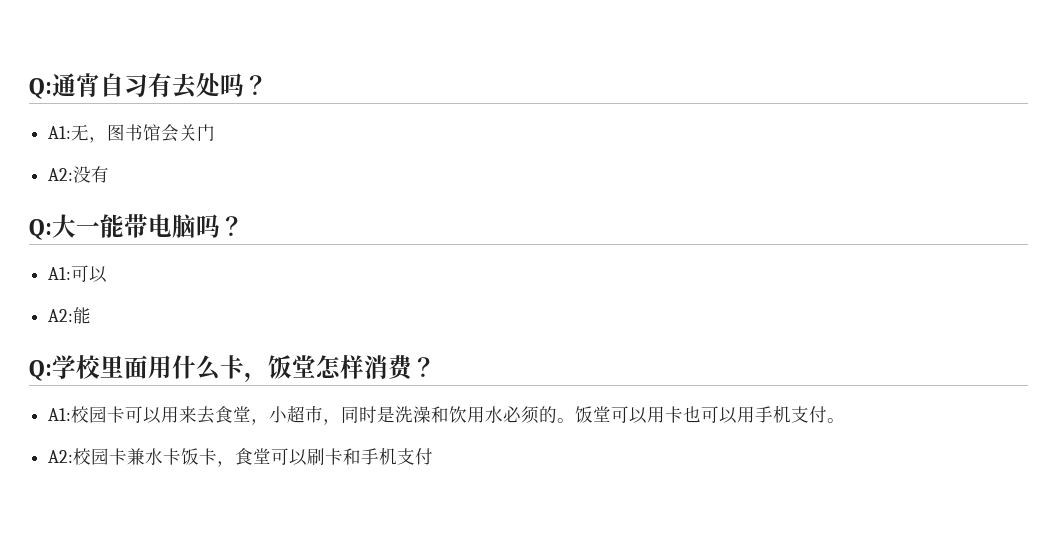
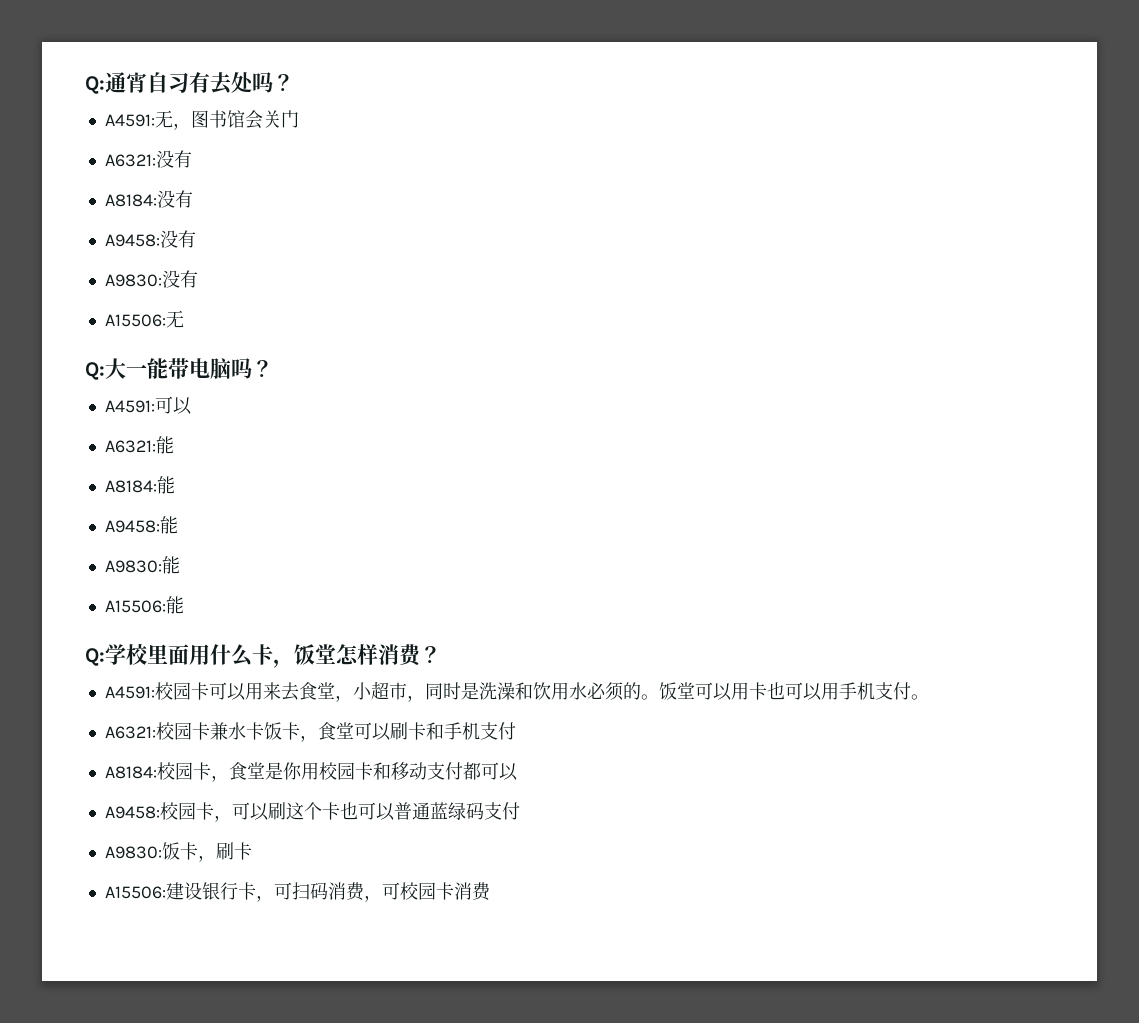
- A1:无，图书馆会关门
+ A4591:无，图书馆会关门
- A2:没有
+ A6321:没有
+ A8184:没有
+ A9458:没有
+ A9830:没有
+ A15506:无
- A1:可以
- A2:能
+ A4591:可以
+ A6321:能
+ A8184:能
+ A9458:能
+ A9830:能
+ A15506:能
- A1:校园卡可以用来去食堂，小超市，同时是洗澡和饮用水必须的。
+ A4591:校园卡可以用来去食堂，小超市，同时是洗澡和饮用水必须的。
- A2:校园卡兼水卡饭卡，食堂可以刷卡和手机支付
+ A6321:校园卡兼水卡饭卡，食堂可以刷卡和手机支付
+ A8184:校园卡，食堂是你用校园卡和移动支付都可以
+ A9458:校园卡，可以刷这个卡也可以普通蓝绿码支付
+ A9830:饭卡，刷卡
+ A15506:建设银行卡，可扫码消费，可校园卡消费

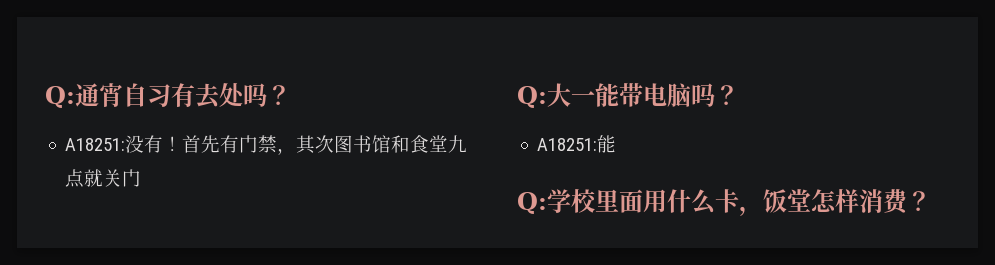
- A4591:无，图书馆会关门
- A6321:没有
- A8184:没有
- A9458:没有
- A9830:没有
- A15506:无
+ A18251:没有！首先有门禁，其次图书馆和食堂九点就关门
- A4591:可以
- A6321:能
- A8184:能
- A9458:能
- A9830:能
- A15506:能
+ A18251:能
- A4591:校园卡可以用来去食堂，小超市，同时是洗澡和饮用水必须的。饭堂可以用卡也可以用手机支付。
- A6321:校园卡兼水卡饭卡，食堂可以刷卡和手机支付
- A8184:校园卡，食堂是你用校园卡和移动支付都可以
- A9458:校园卡，可以刷这个卡也可以普通蓝绿码支付
- A9830:饭卡，刷卡
- A15506:建设银行卡，可扫码消费，可校园卡消费

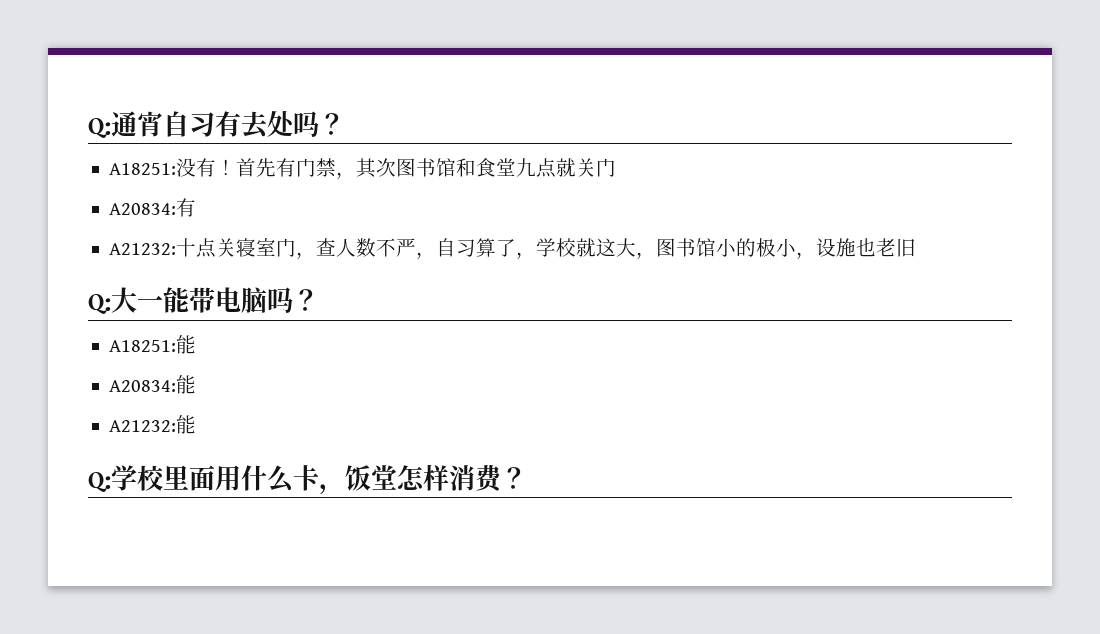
+ A20834:有
+ A21232:十点关寝室门，查人数不严，自习算了，学校就这大，图书馆小的极小，设施也老旧
+ A20834:能
+ A21232:能

